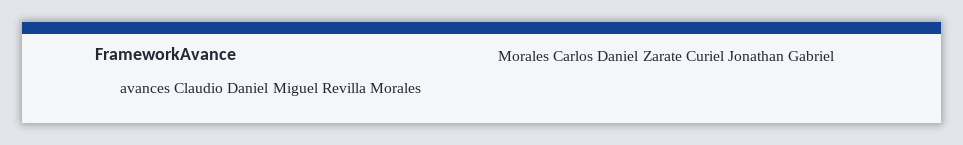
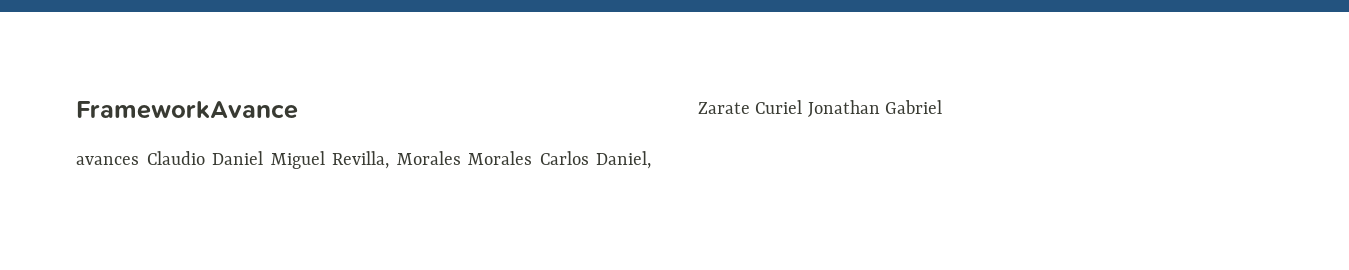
- avances Claudio Daniel Miguel Revilla Morales Morales Carlos Daniel Zarate Curiel Jonathan Gabriel
+ avances Claudio Daniel Miguel Revilla, Morales Morales Carlos Daniel, Zarate Curiel Jonathan Gabriel

